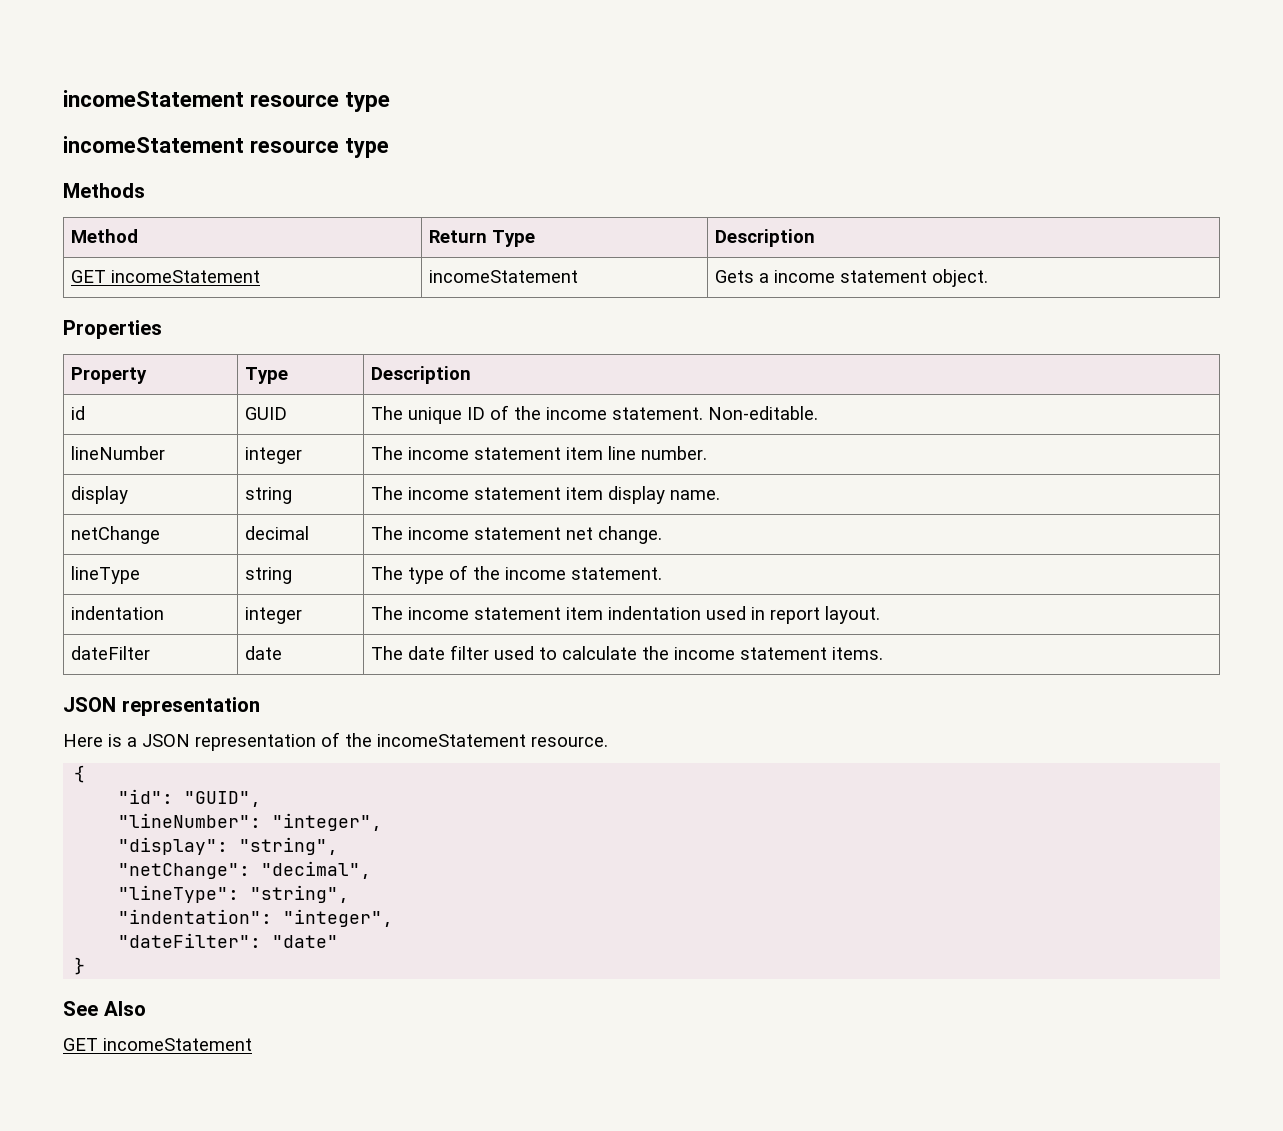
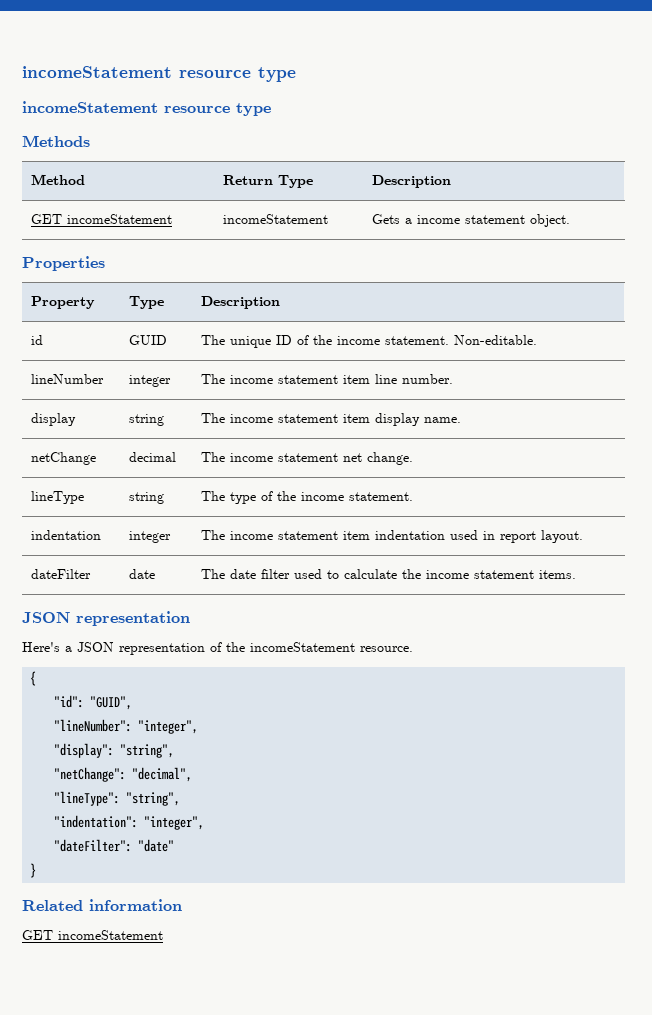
- Here is a JSON representation of the incomeStatement resource.
+ Here's a JSON representation of the incomeStatement resource.
- See Also
+ Related information

